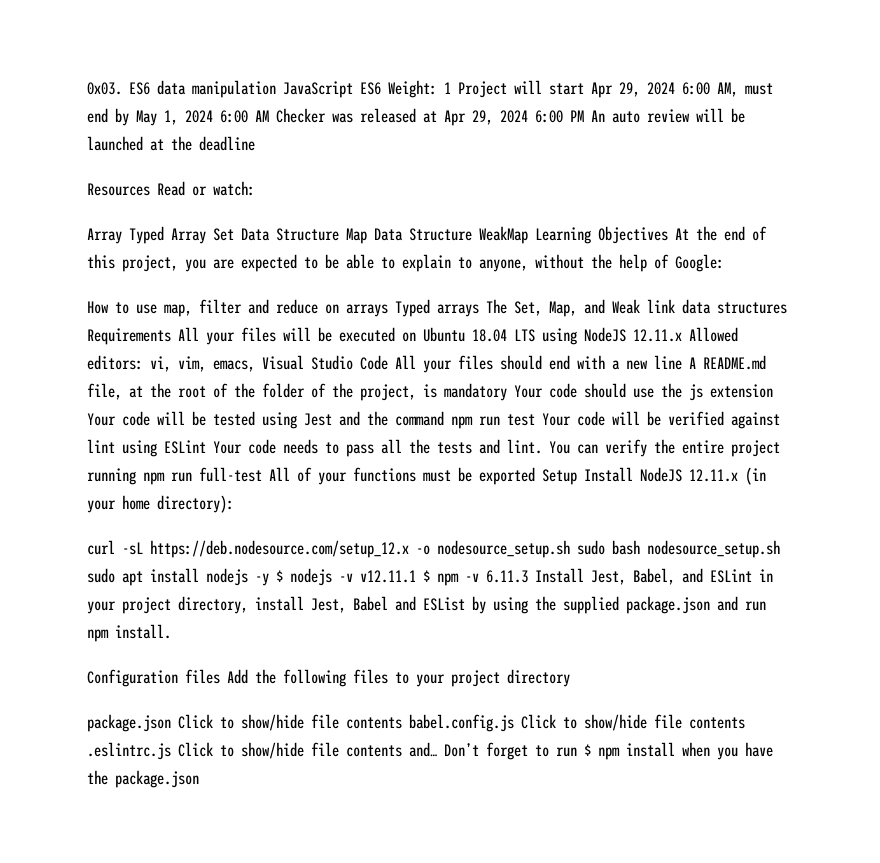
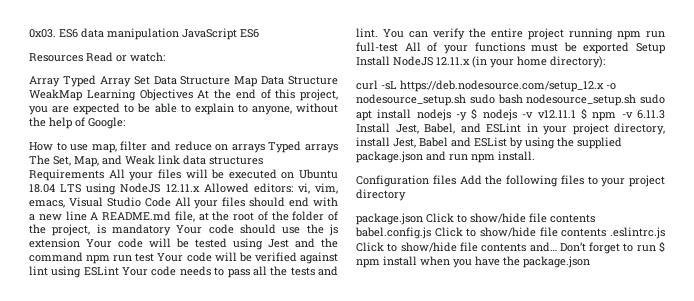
- ES6 data manipulation JavaScript ES6 Weight: 1 Project will start Apr 29, 2024 6:00 AM, must end by May 1, 2024 6:00 AM Checker was released at Apr 29, 2024 6:00 PM An auto review will be launched at the deadline
+ ES6 data manipulation JavaScript ES6

